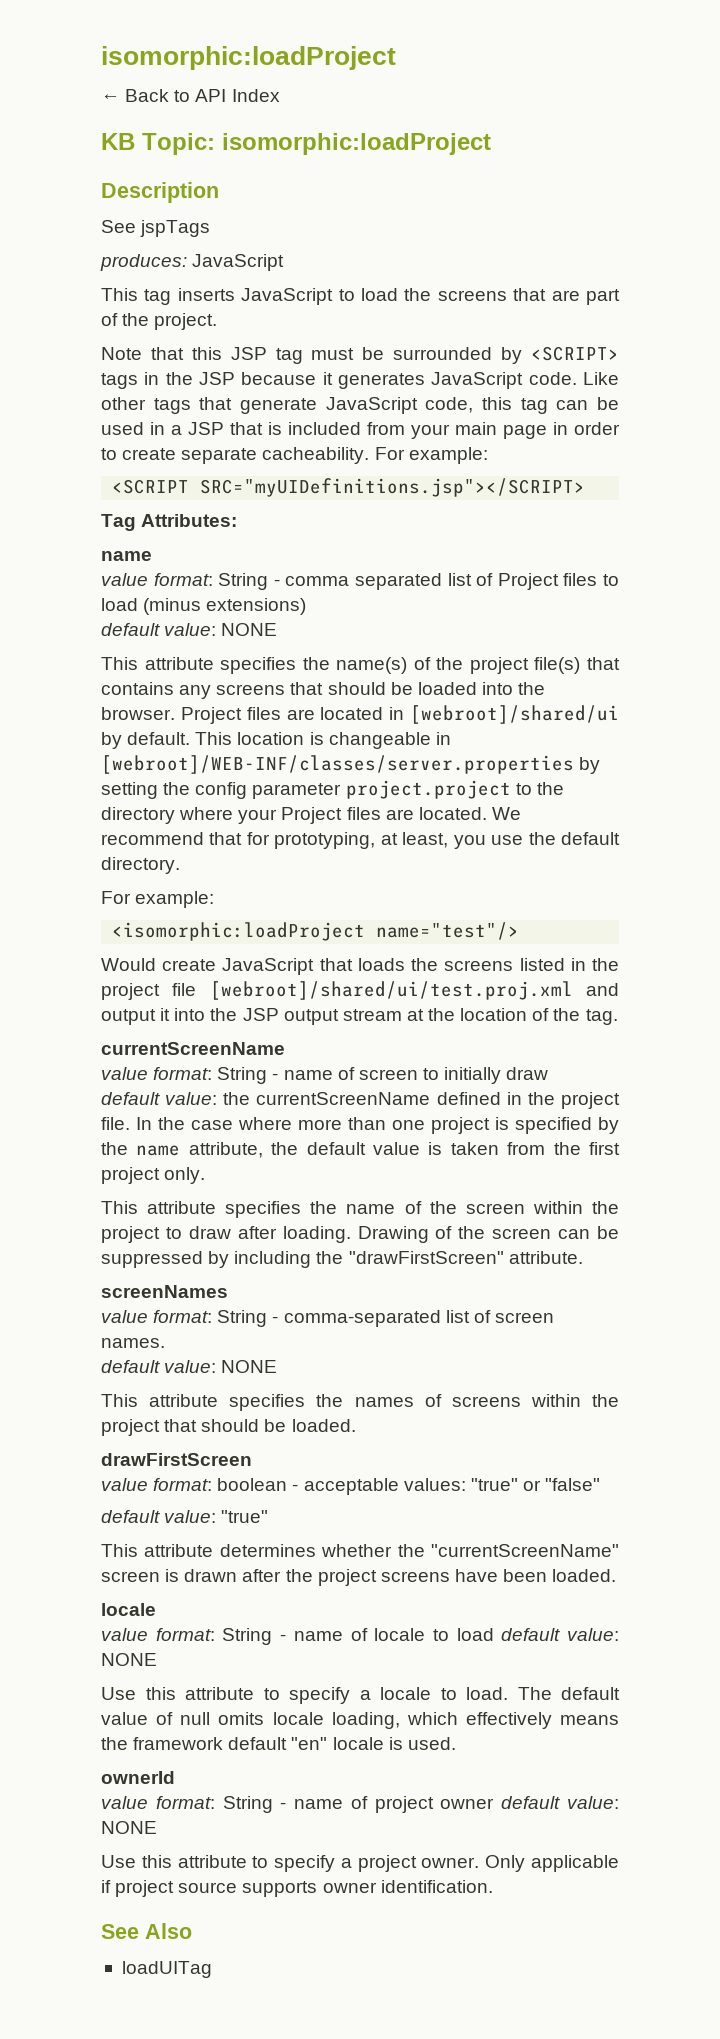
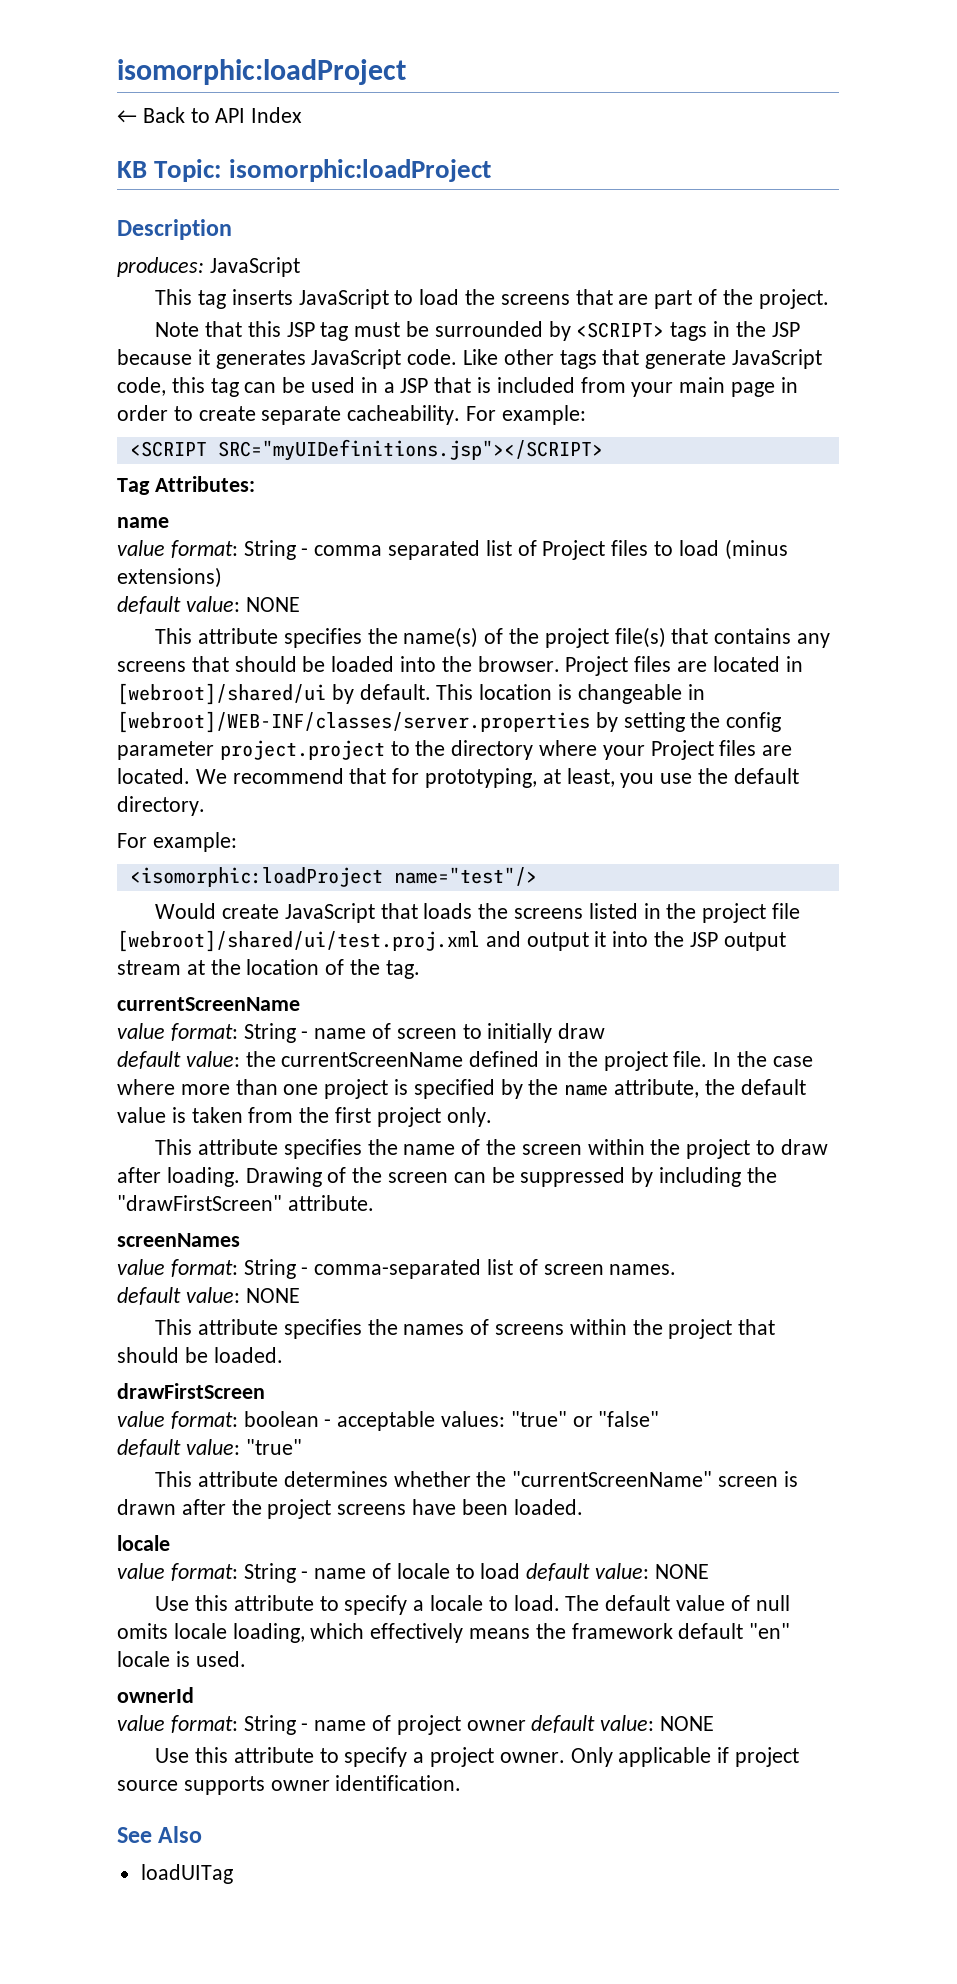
- See jspTags

